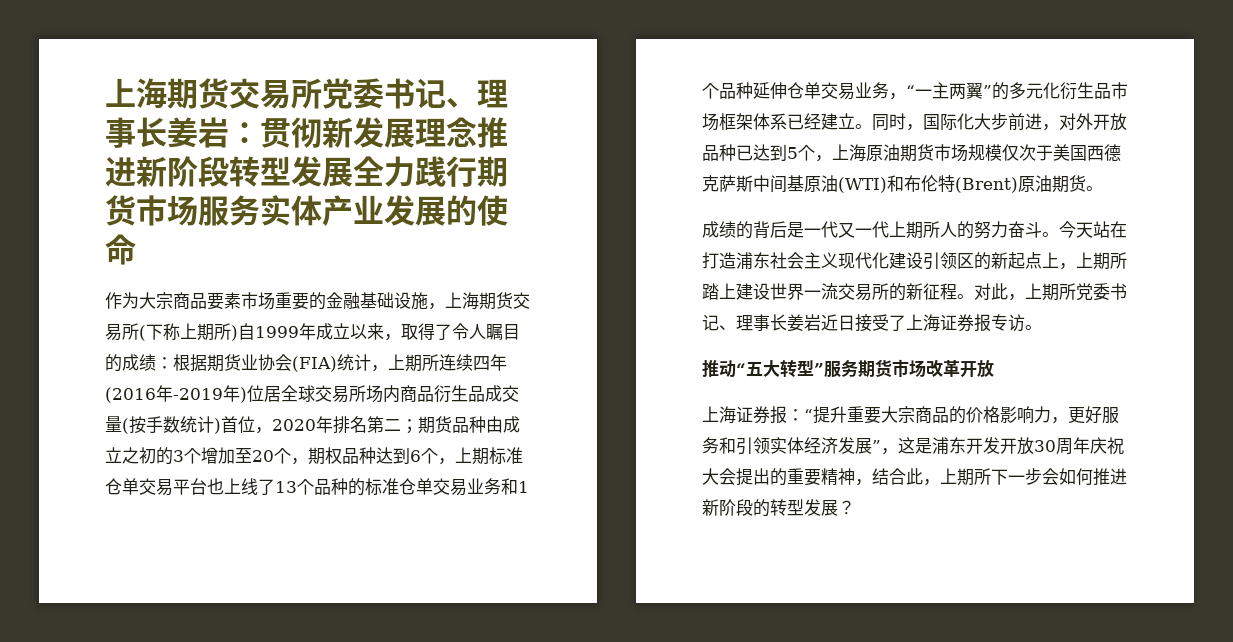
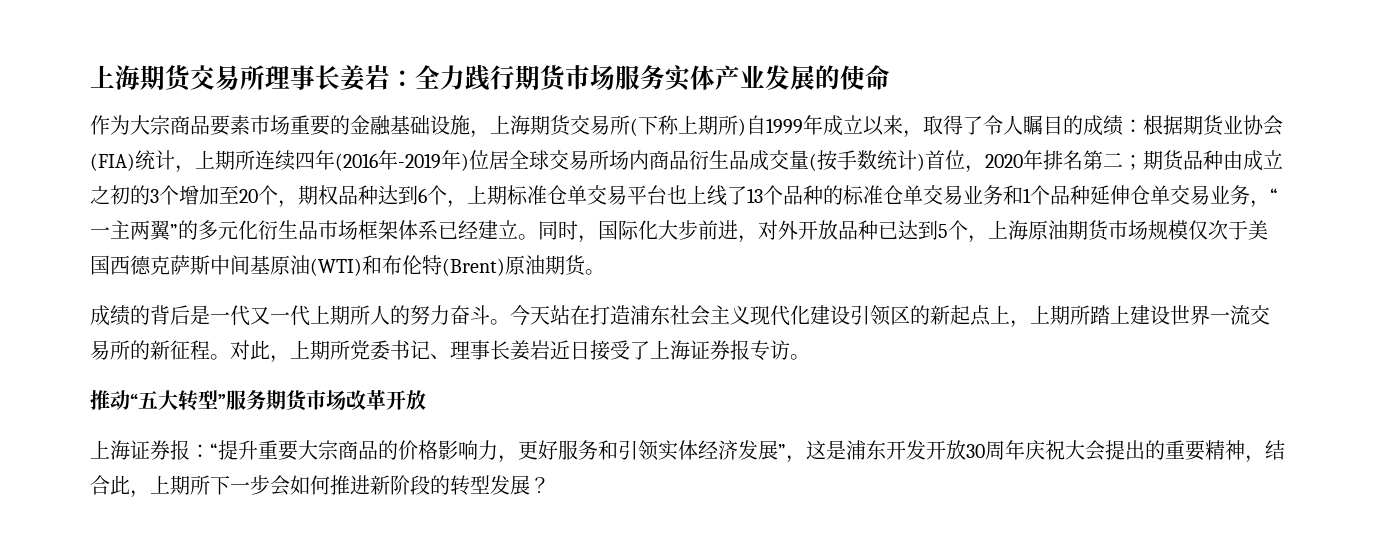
- 上海期货交易所党委书记、理事长姜岩：贯彻新发展理念推进新阶段转型发展全力践行期货市场服务实体产业发展的使命
+ 上海期货交易所理事长姜岩：全力践行期货市场服务实体产业发展的使命

